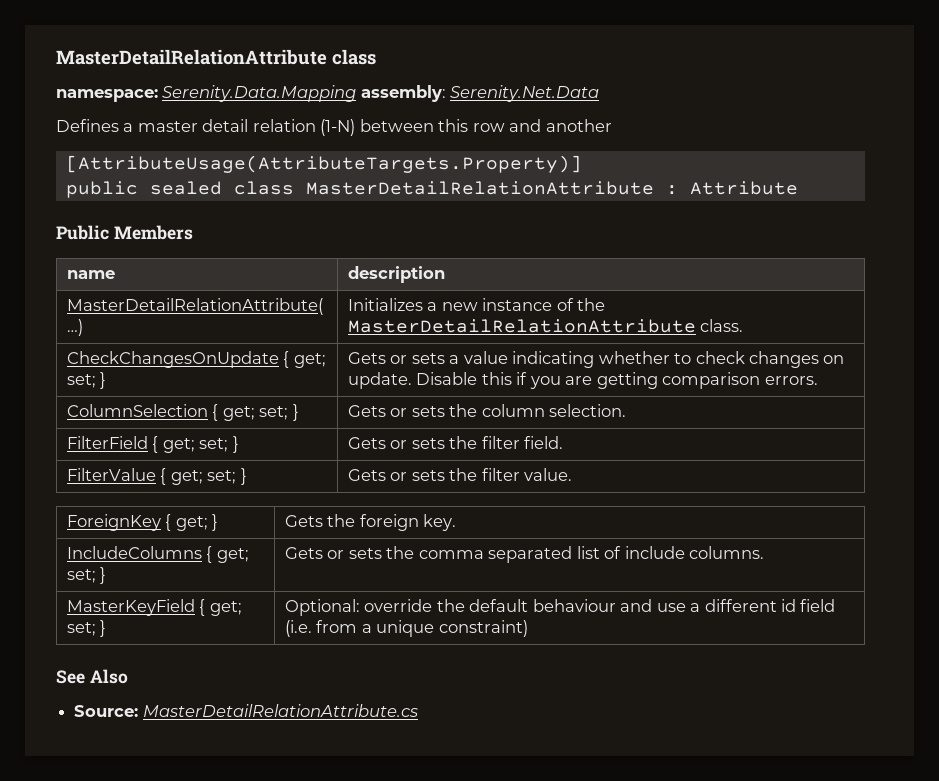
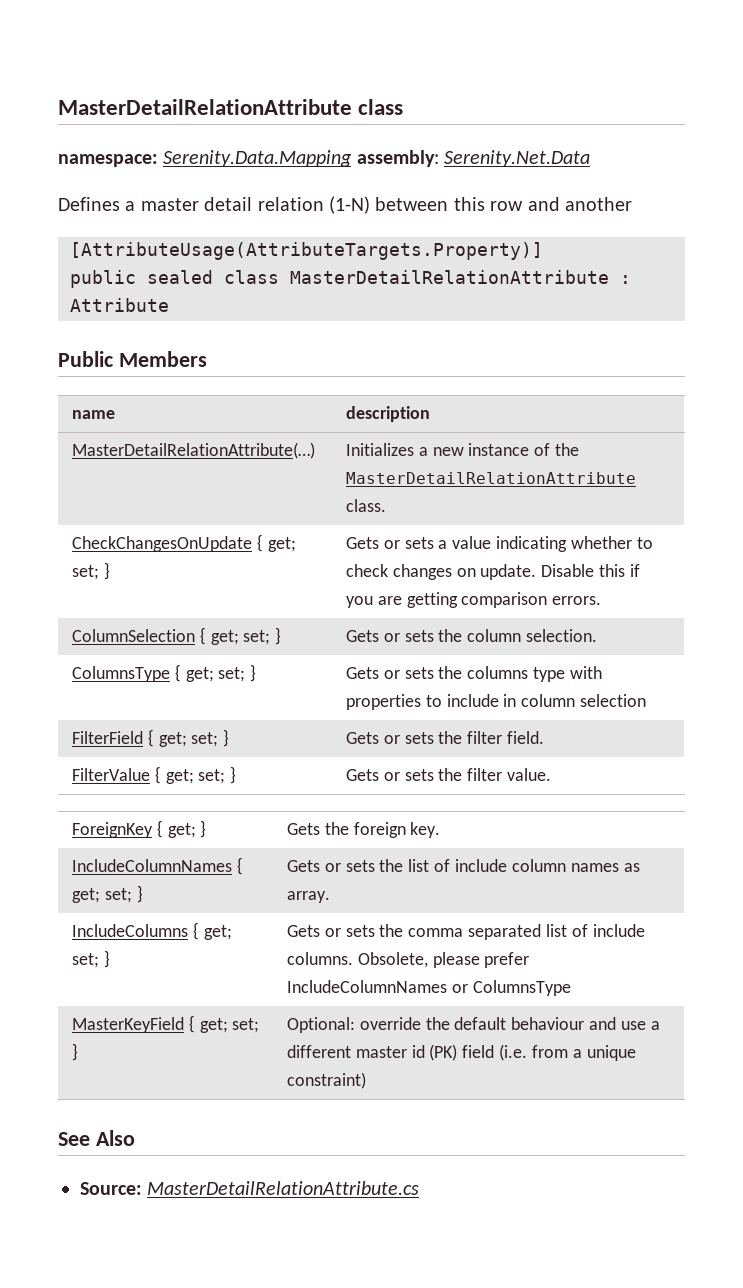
+ ColumnsType { get; set; } | Gets or sets the columns type with properties to include in column selection
+ IncludeColumnNames { get; set; } | Gets or sets the list of include column names as array.
- IncludeColumns { get; set; } | Gets or sets the comma separated list of include columns.
+ IncludeColumns { get; set; } | Gets or sets the comma separated list of include columns. Obsolete, please prefer IncludeColumnNames or ColumnsType
- MasterKeyField { get; set; } | Optional: override the default behaviour and use a different id field (i.e. from a unique constraint)
+ MasterKeyField { get; set; } | Optional: override the default behaviour and use a different master id (PK) field (i.e. from a unique constraint)

